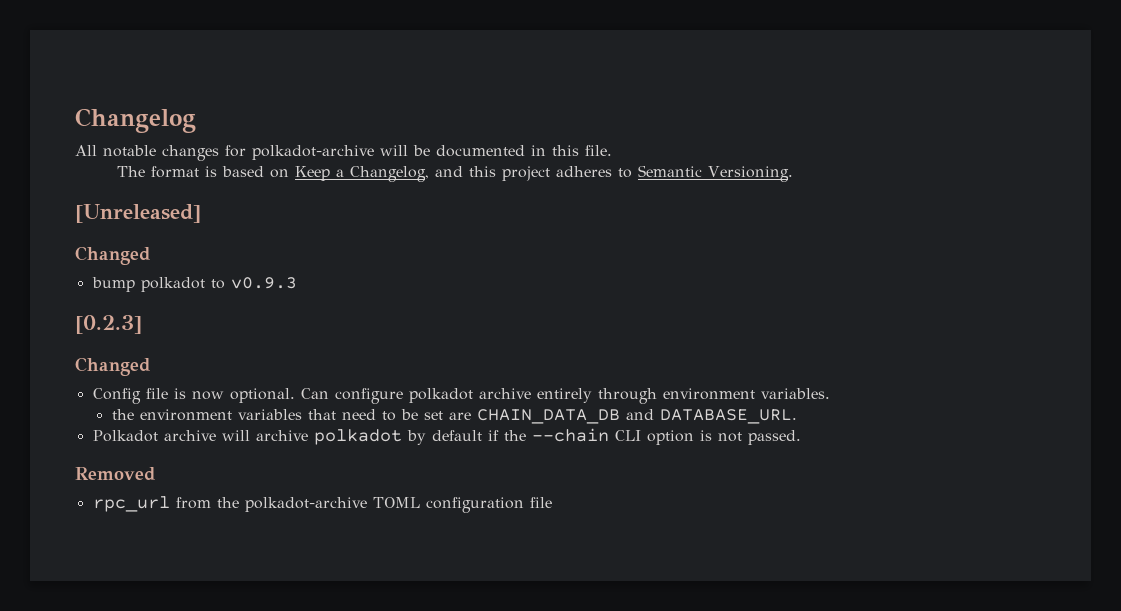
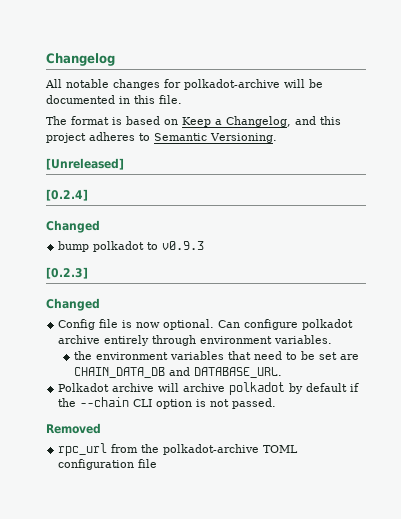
+ [0.2.4]

